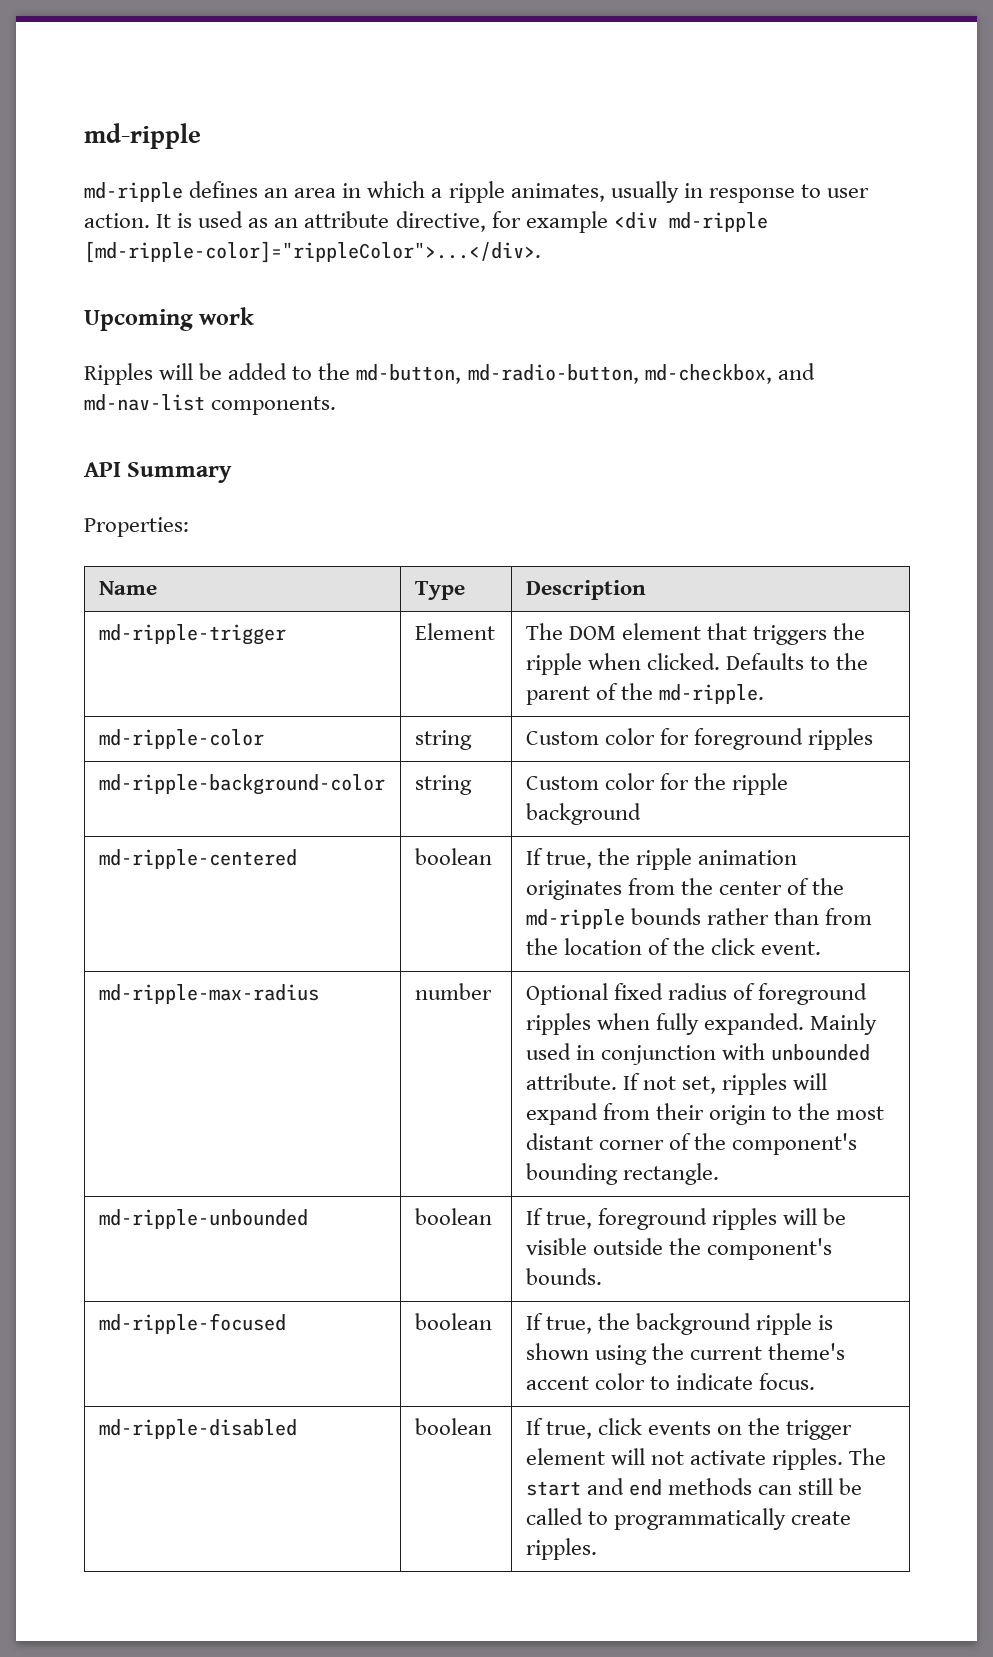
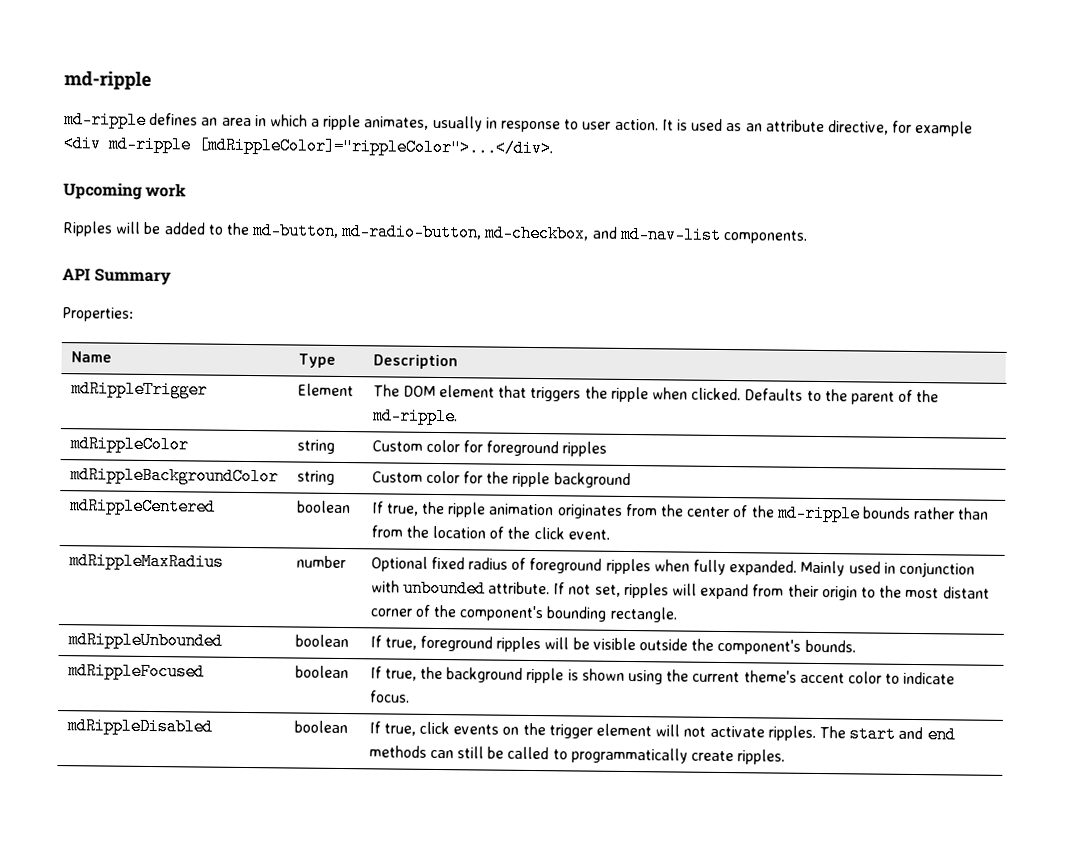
- It is used as an attribute directive, for example <div md-ripple [md-ripple-color]="rippleColor">...</div>.
+ It is used as an attribute directive, for example <div md-ripple [mdRippleColor]="rippleColor">...</div>.
- md-ripple-trigger | Element | The DOM element that triggers the ripple when clicked. Defaults to the parent of the md-ripple.
+ mdRippleTrigger | Element | The DOM element that triggers the ripple when clicked. Defaults to the parent of the md-ripple.
- md-ripple-color | string | Custom color for foreground ripples
+ mdRippleColor | string | Custom color for foreground ripples
- md-ripple-background-color | string | Custom color for the ripple background
+ mdRippleBackgroundColor | string | Custom color for the ripple background
- md-ripple-centered | boolean | If true, the ripple animation originates from the center of the md-ripple bounds rather than from the location of the click event.
+ mdRippleCentered | boolean | If true, the ripple animation originates from the center of the md-ripple bounds rather than from the location of the click event.
- md-ripple-max-radius | number | Optional fixed radius of foreground ripples when fully expanded. Mainly used in conjunction with unbounded attribute. If not set, ripples will expand from their origin to the most distant corner of the component's bounding rectangle.
+ mdRippleMaxRadius | number | Optional fixed radius of foreground ripples when fully expanded. Mainly used in conjunction with unbounded attribute. If not set, ripples will expand from their origin to the most distant corner of the component's bounding rectangle.
- md-ripple-unbounded | boolean | If true, foreground ripples will be visible outside the component's bounds.
+ mdRippleUnbounded | boolean | If true, foreground ripples will be visible outside the component's bounds.
- md-ripple-focused | boolean | If true, the background ripple is shown using the current theme's accent color to indicate focus.
+ mdRippleFocused | boolean | If true, the background ripple is shown using the current theme's accent color to indicate focus.
- md-ripple-disabled | boolean | If true, click events on the trigger element will not activate ripples. The start and end methods can still be called to programmatically create ripples.
+ mdRippleDisabled | boolean | If true, click events on the trigger element will not activate ripples. The start and end methods can still be called to programmatically create ripples.

